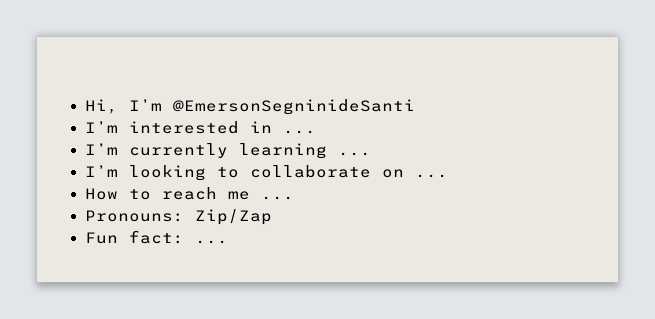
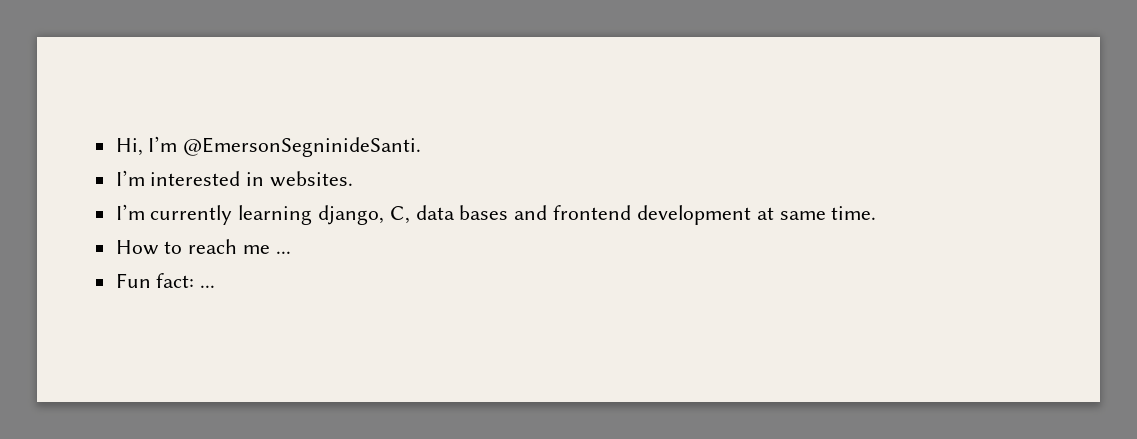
- Hi, I’m @EmersonSegninideSanti
+ Hi, I’m @EmersonSegninideSanti.
- I’m interested in ...
+ I’m interested in websites.
- I’m currently learning ...
- I’m looking to collaborate on ...
+ I’m currently learning django, C, data bases and frontend development at same time.
- Pronouns: Zip/Zap

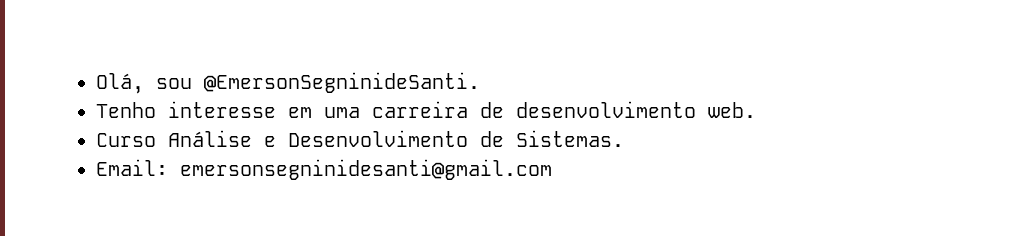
- Hi, I’m @EmersonSegninideSanti.
+ Olá, sou @EmersonSegninideSanti.
- I’m interested in websites.
- I’m currently learning django, C, data bases and frontend development at same time.
- How to reach me ...
- Fun fact: ...
+ Tenho interesse em uma carreira de desenvolvimento web.
+ Curso Análise e Desenvolvimento de Sistemas.
+ Email: emersonsegninidesanti@gmail.com

